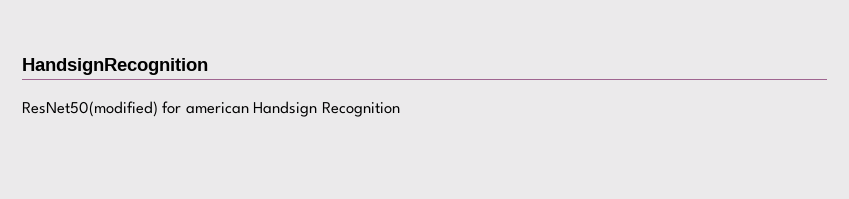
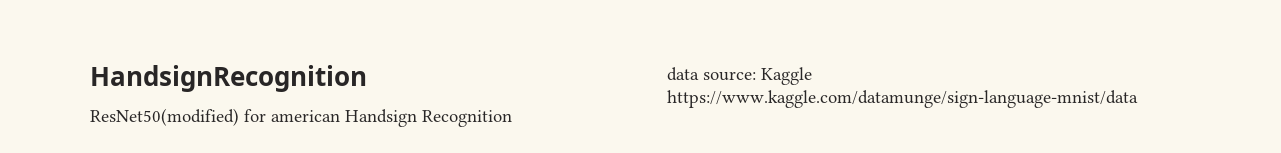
+ data source: Kaggle https://www.kaggle.com/datamunge/sign-language-mnist/data

